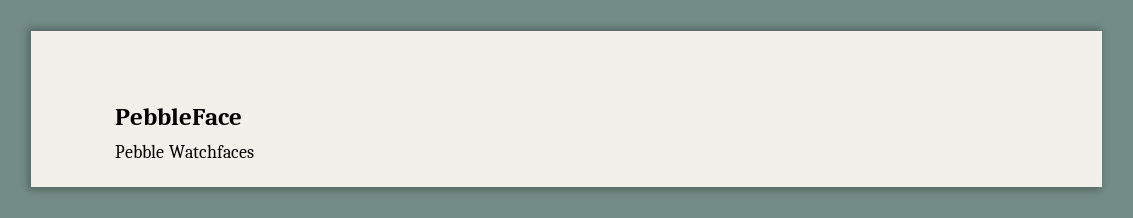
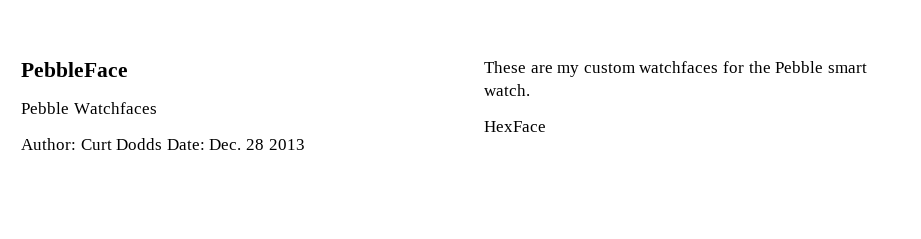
+ Author: Curt Dodds Date: Dec. 28 2013
+ These are my custom watchfaces for the Pebble smart watch.
+ HexFace

